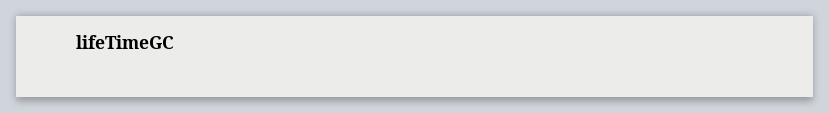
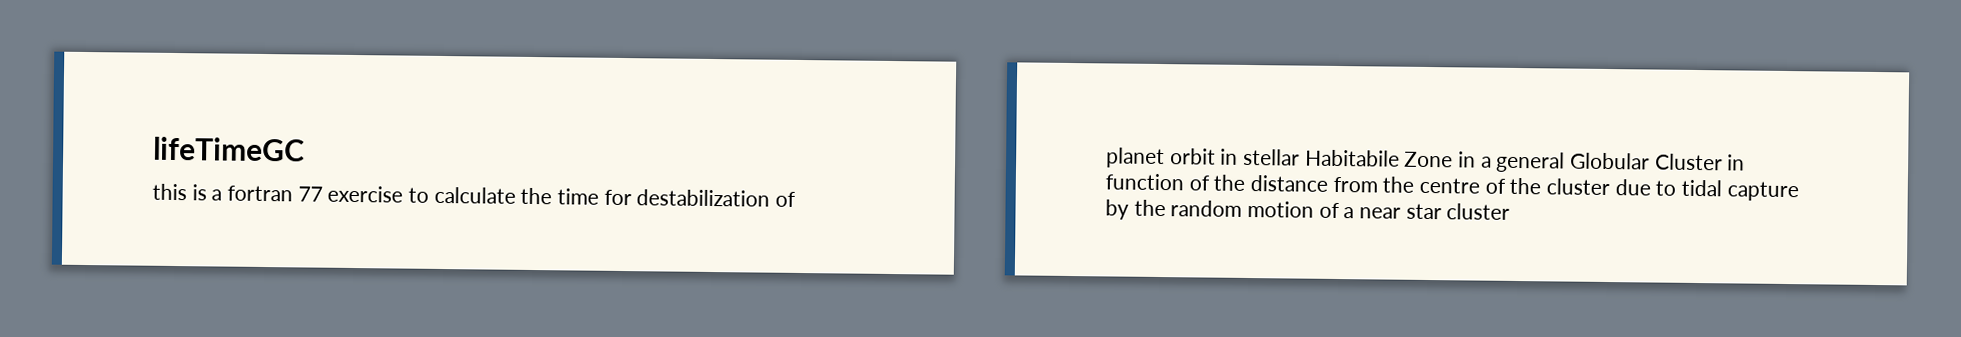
+ this is a fortran 77 exercise to calculate the time for destabilization of planet orbit in stellar Habitabile Zone in a general Globular Cluster in function of the distance from the centre of the cluster due to tidal capture by the random motion of a near star cluster

